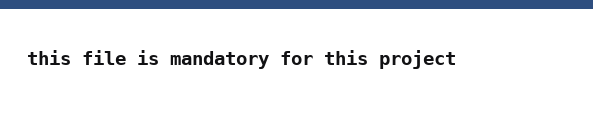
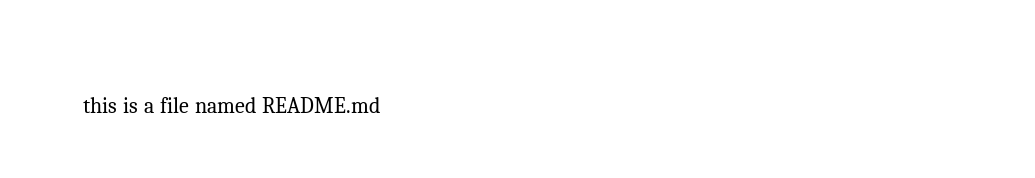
- this file is mandatory for this project
+ this is a file named README.md

